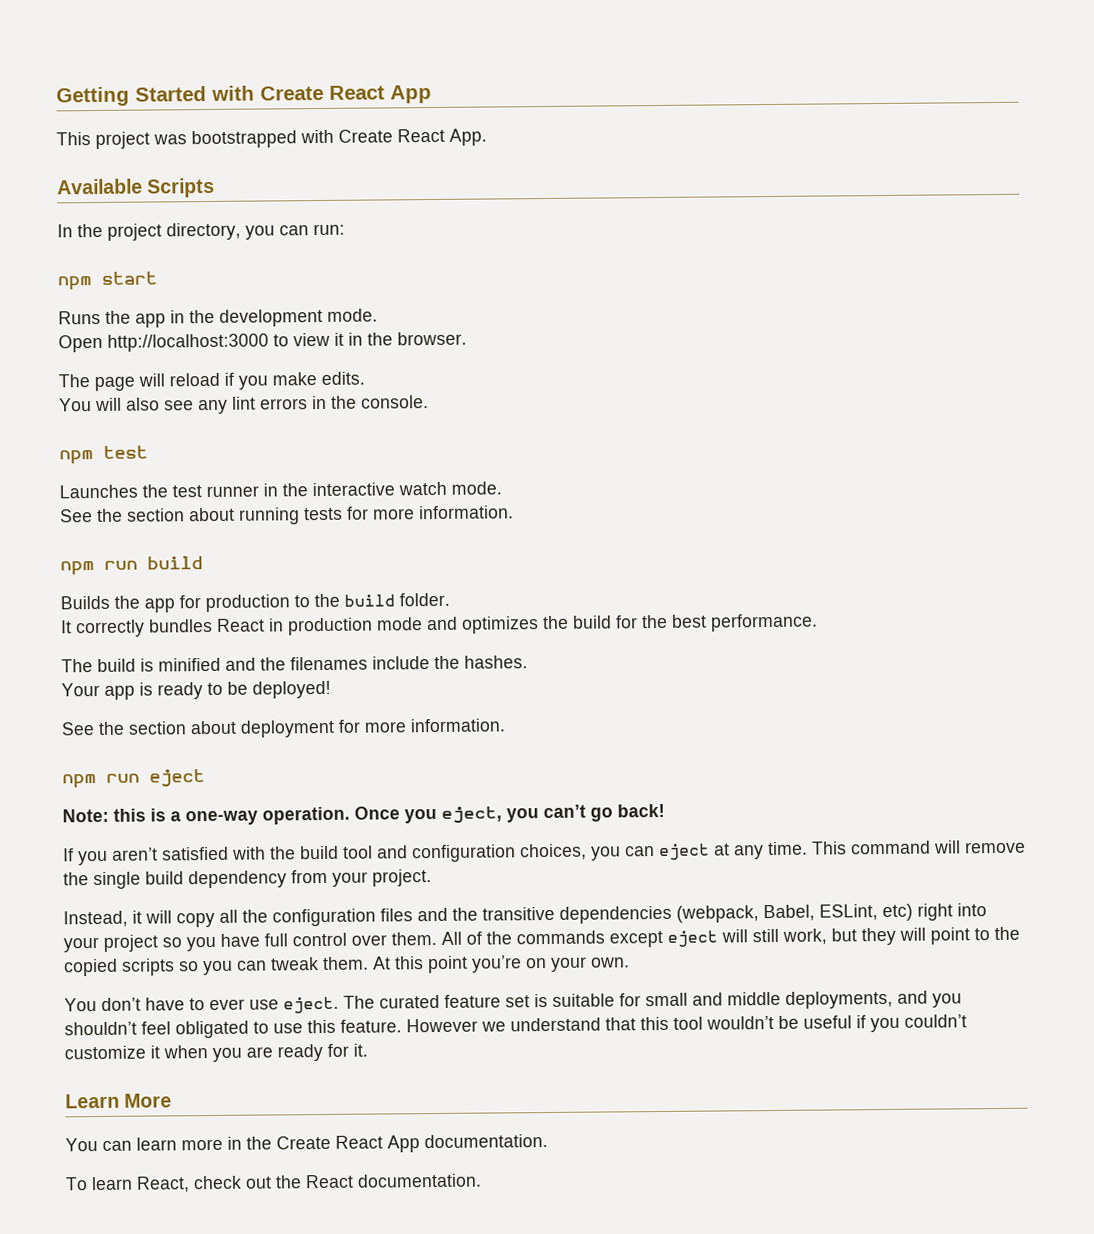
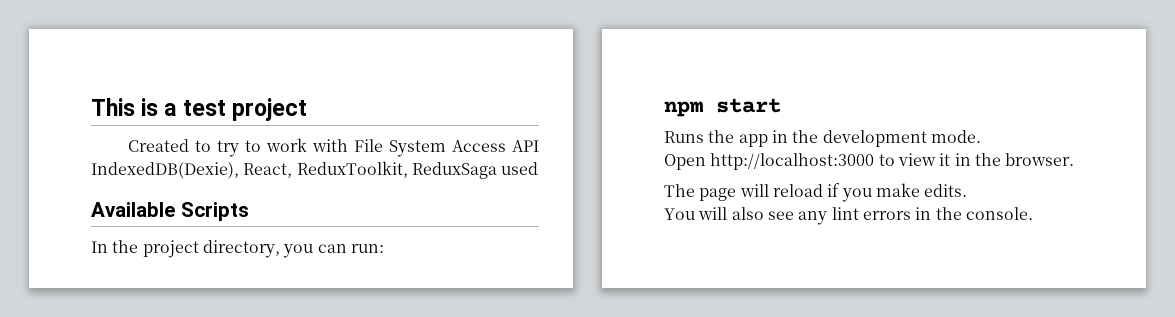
- Getting Started with Create React App
- This project was bootstrapped with Create React App.
+ This is a test project
+ Created to try to work with File System Access API IndexedDB(Dexie), React, ReduxToolkit, ReduxSaga used
- npm test
- Launches the test runner in the interactive watch mode.
- See the section about running tests for more information.
- npm run build
- Builds the app for production to the build folder.
- It correctly bundles React in production mode and optimizes the build for the best performance.
- The build is minified and the filenames include the hashes.
- Your app is ready to be deployed!
- See the section about deployment for more information.
- npm run eject
- Note: this is a one-way operation. Once you eject, you can’t go back!
- If you aren’t satisfied with the build tool and configuration choices, you can eject at any time. This command will remove the single build dependency from your project.
- Instead, it will copy all the configuration files and the transitive dependencies (webpack, Babel, ESLint, etc) right into your project so you have full control over them. All of the commands except eject will still work, but they will point to the copied scripts so you can tweak them. At this point you’re on your own.
- You don’t have to ever use eject. The curated feature set is suitable for small and middle deployments, and you shouldn’t feel obligated to use this feature. However we understand that this tool wouldn’t be useful if you couldn’t customize it when you are ready for it.
- Learn More
- You can learn more in the Create React App documentation.
- To learn React, check out the React documentation.

